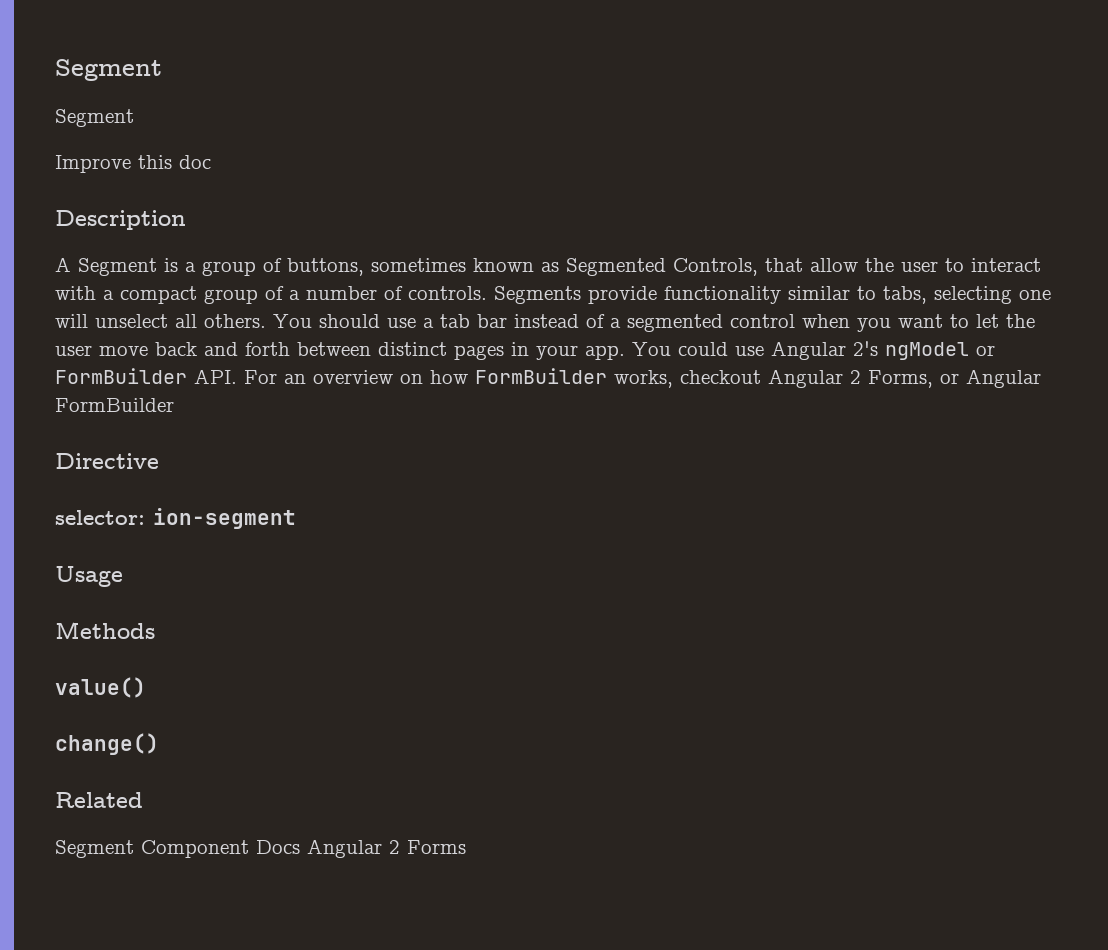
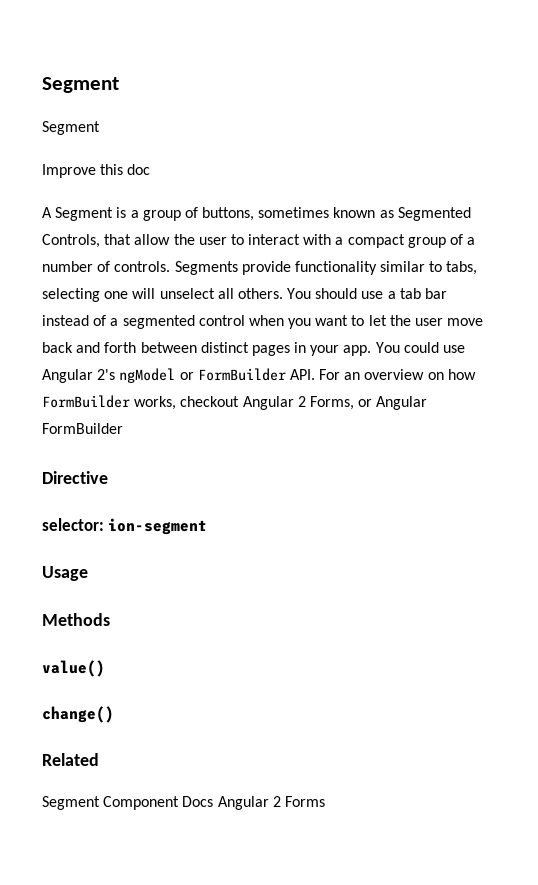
- Description

